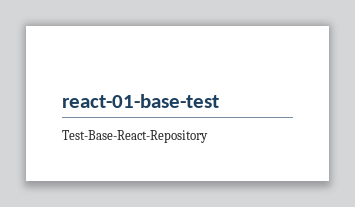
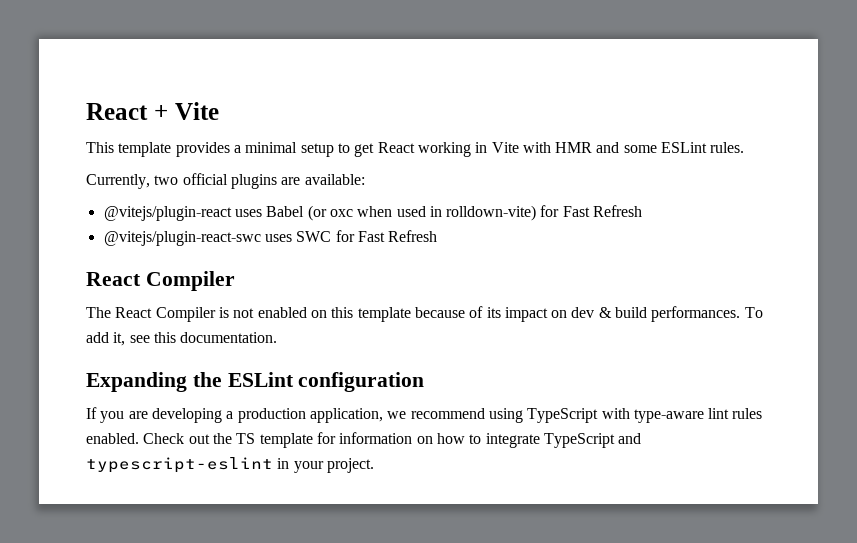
- react-01-base-test
- Test-Base-React-Repository
+ React + Vite
+ This template provides a minimal setup to get React working in Vite with HMR and some ESLint rules.
+ Currently, two official plugins are available:
+ @vitejs/plugin-react uses Babel (or oxc when used in rolldown-vite) for Fast Refresh
+ @vitejs/plugin-react-swc uses SWC for Fast Refresh
+ React Compiler
+ The React Compiler is not enabled on this template because of its impact on dev & build performances. To add it, see this documentation.
+ Expanding the ESLint configuration
+ If you are developing a production application, we recommend using TypeScript with type-aware lint rules enabled. Check out the TS template for information on how to integrate TypeScript and typescript-eslint in your project.

